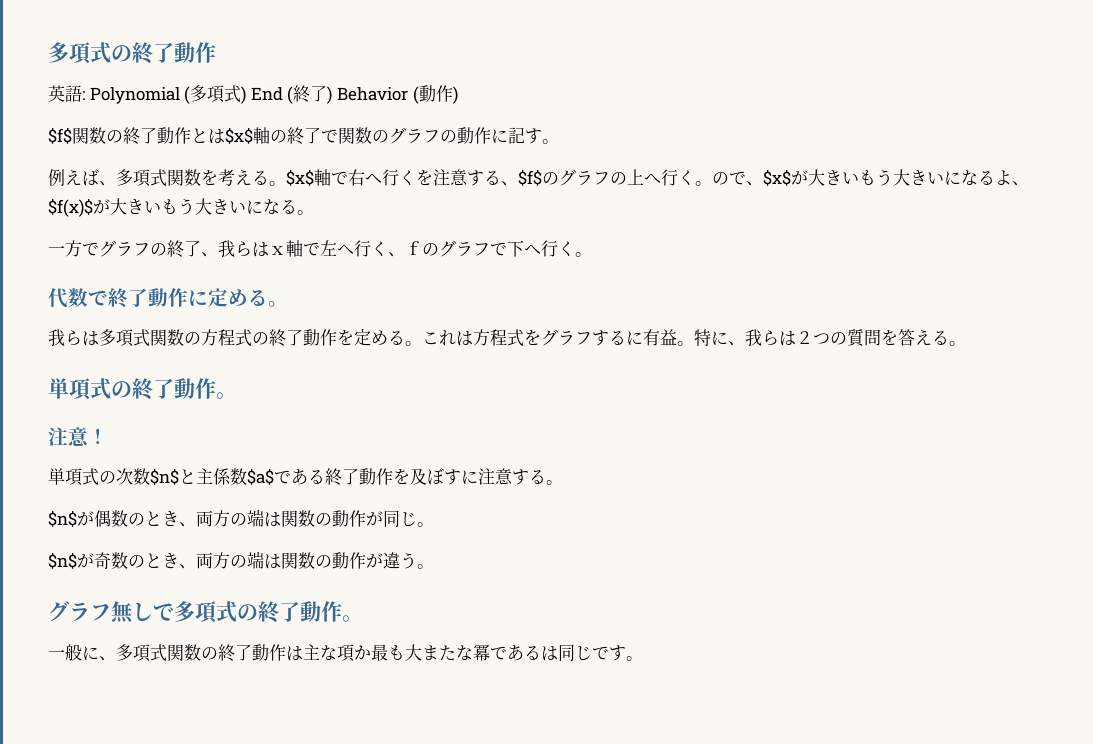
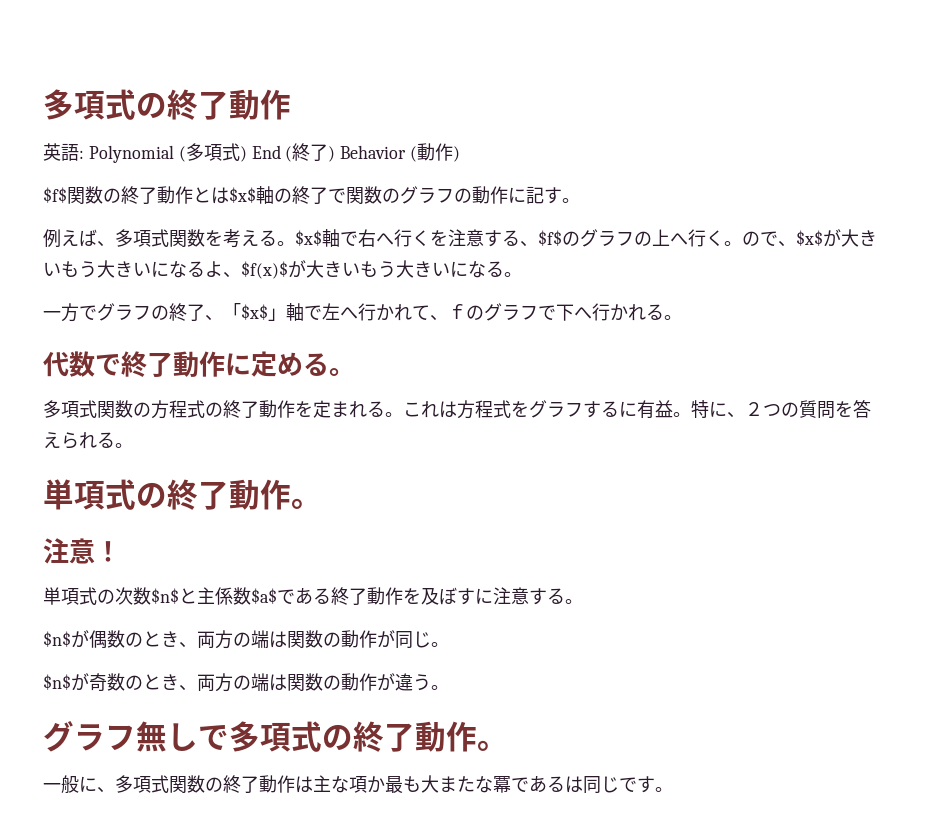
- 一方でグラフの終了、我らはｘ軸で左へ行く、ｆのグラフで下へ行く。
+ 一方でグラフの終了、「$x$」軸で左へ行かれて、ｆのグラフで下へ行かれる。
- 我らは多項式関数の方程式の終了動作を定める。
+ 多項式関数の方程式の終了動作を定まれる。
- 特に、我らは２つの質問を答える。
+ 特に、２つの質問を答えられる。

